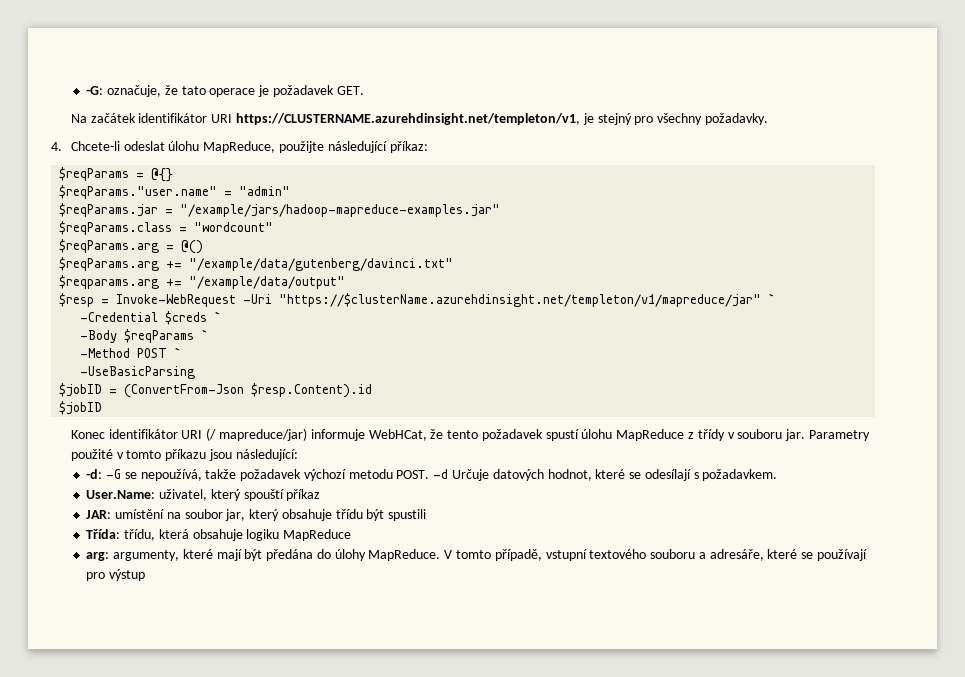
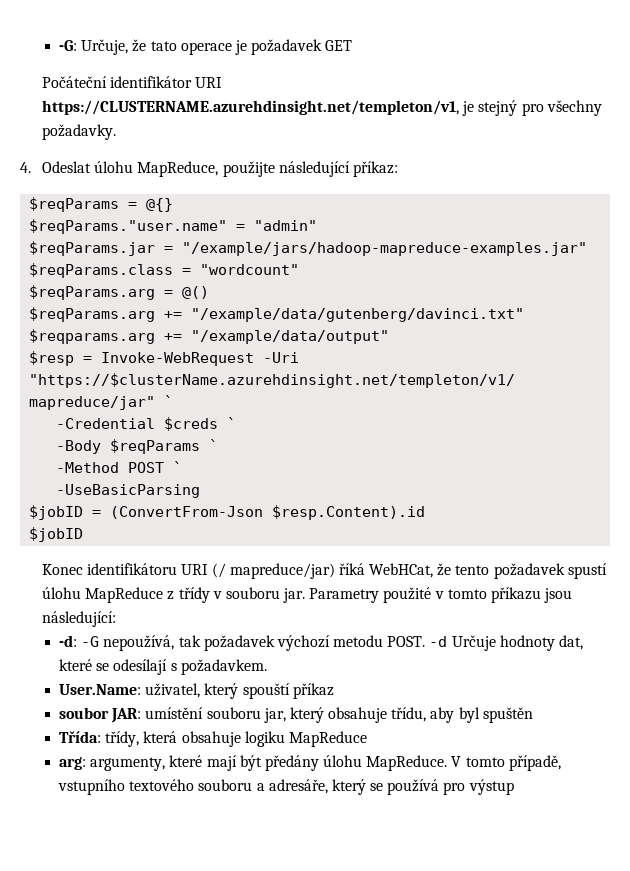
- -G: označuje, že tato operace je požadavek GET.
- Na začátek identifikátor URI https://CLUSTERNAME.azurehdinsight.net/templeton/v1, je stejný pro všechny požadavky.
+ -G: Určuje, že tato operace je požadavek GET
+ Počáteční identifikátor URI https://CLUSTERNAME.azurehdinsight.net/templeton/v1, je stejný pro všechny požadavky.
- 4. Chcete-li odeslat úlohu MapReduce, použijte následující příkaz:
+ 4. Odeslat úlohu MapReduce, použijte následující příkaz:
- Konec identifikátor URI (/ mapreduce/jar) informuje WebHCat, že tento požadavek spustí úlohu MapReduce z třídy v souboru jar.
+ Konec identifikátoru URI (/ mapreduce/jar) říká WebHCat, že tento požadavek spustí úlohu MapReduce z třídy v souboru jar.
- -d: -G se nepoužívá, takže požadavek výchozí metodu POST.
+ -d: -G nepoužívá, tak požadavek výchozí metodu POST.
- -d Určuje datových hodnot, které se odesílají s požadavkem.
+ -d Určuje hodnoty dat, které se odesílají s požadavkem.
- JAR: umístění na soubor jar, který obsahuje třídu být spustili
+ soubor JAR: umístění souboru jar, který obsahuje třídu, aby byl spuštěn
- Třída: třídu, která obsahuje logiku MapReduce
+ Třída: třídy, která obsahuje logiku MapReduce
- arg: argumenty, které mají být předána do úlohy MapReduce.
+ arg: argumenty, které mají být předány úlohu MapReduce.
- V tomto případě, vstupní textového souboru a adresáře, které se používají pro výstup
+ V tomto případě, vstupního textového souboru a adresáře, který se používá pro výstup

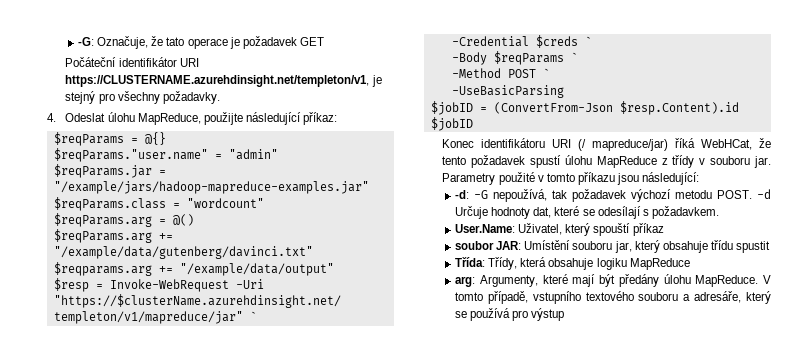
- -G: Určuje, že tato operace je požadavek GET
+ -G: Označuje, že tato operace je požadavek GET
- User.Name: uživatel, který spouští příkaz
+ User.Name: Uživatel, který spouští příkaz
- soubor JAR: umístění souboru jar, který obsahuje třídu, aby byl spuštěn
+ soubor JAR: Umístění souboru jar, který obsahuje třídu spustit
- Třída: třídy, která obsahuje logiku MapReduce
+ Třída: Třídy, která obsahuje logiku MapReduce
- arg: argumenty, které mají být předány úlohu MapReduce.
+ arg: Argumenty, které mají být předány úlohu MapReduce.

